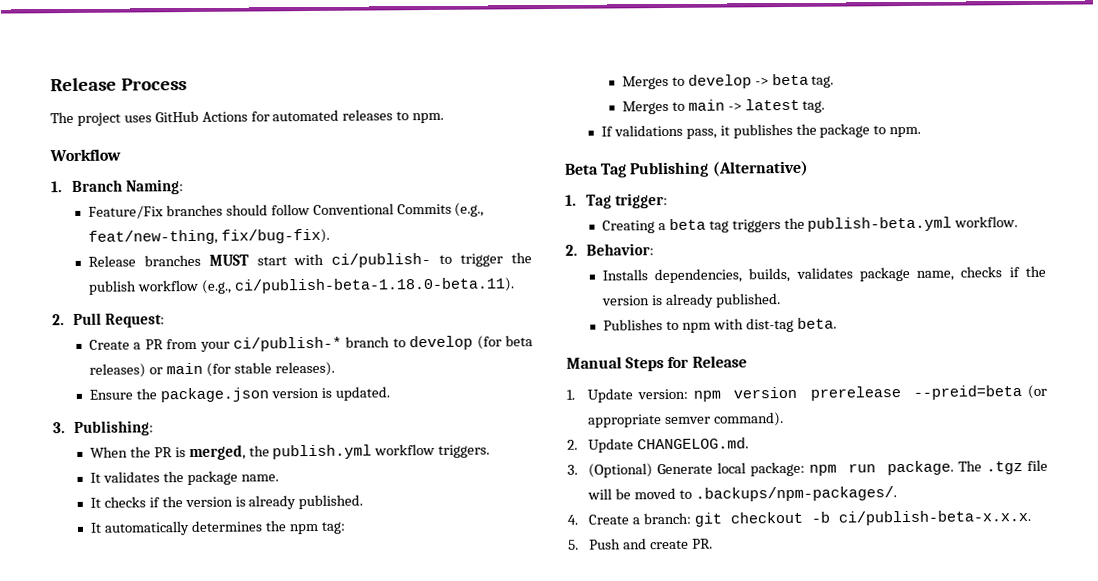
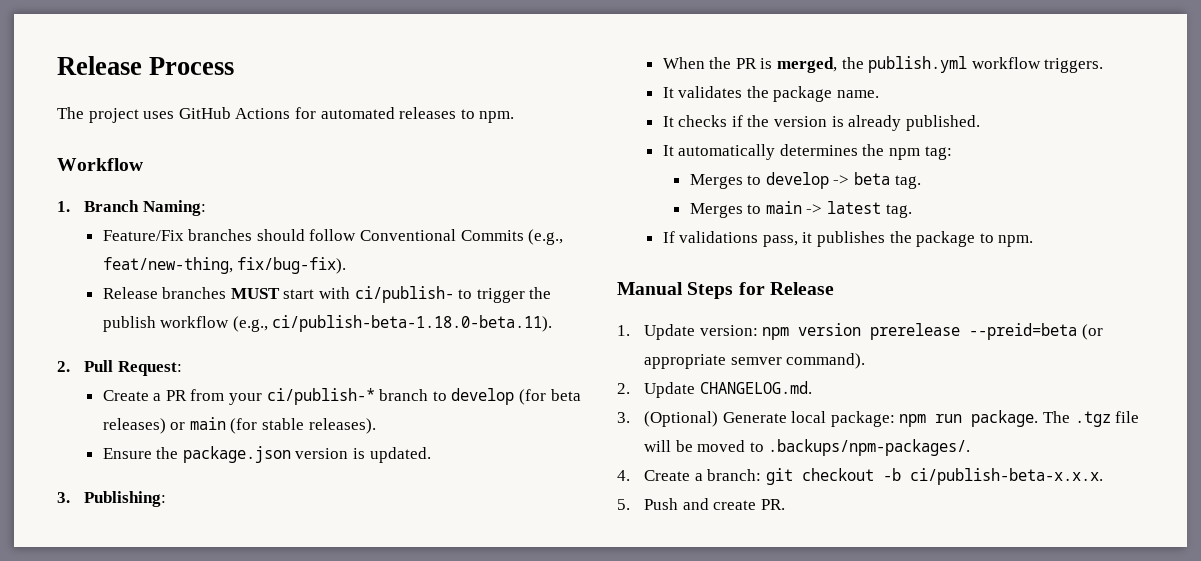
- Beta Tag Publishing (Alternative)
- 1. Tag trigger:
- Creating a beta tag triggers the publish-beta.yml workflow.
- 2. Behavior:
- Installs dependencies, builds, validates package name, checks if the version is already published.
- Publishes to npm with dist-tag beta.

